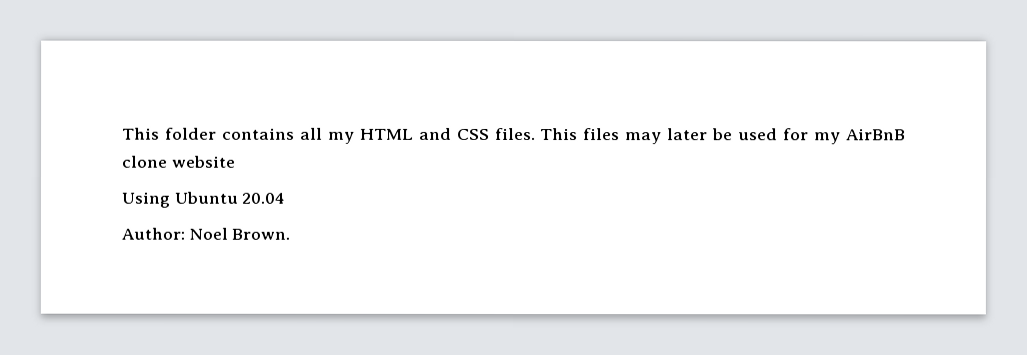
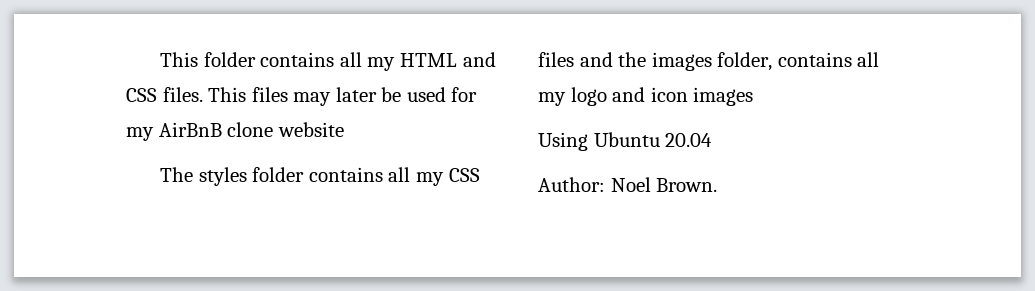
+ The styles folder contains all my CSS files and the images folder, contains all my logo and icon images

